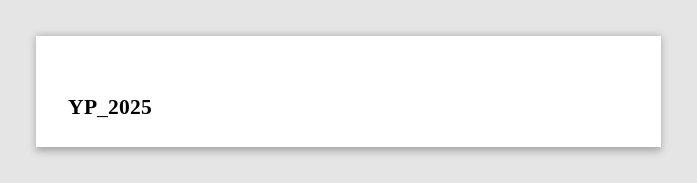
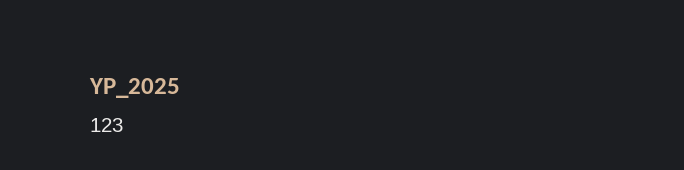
+ 123

